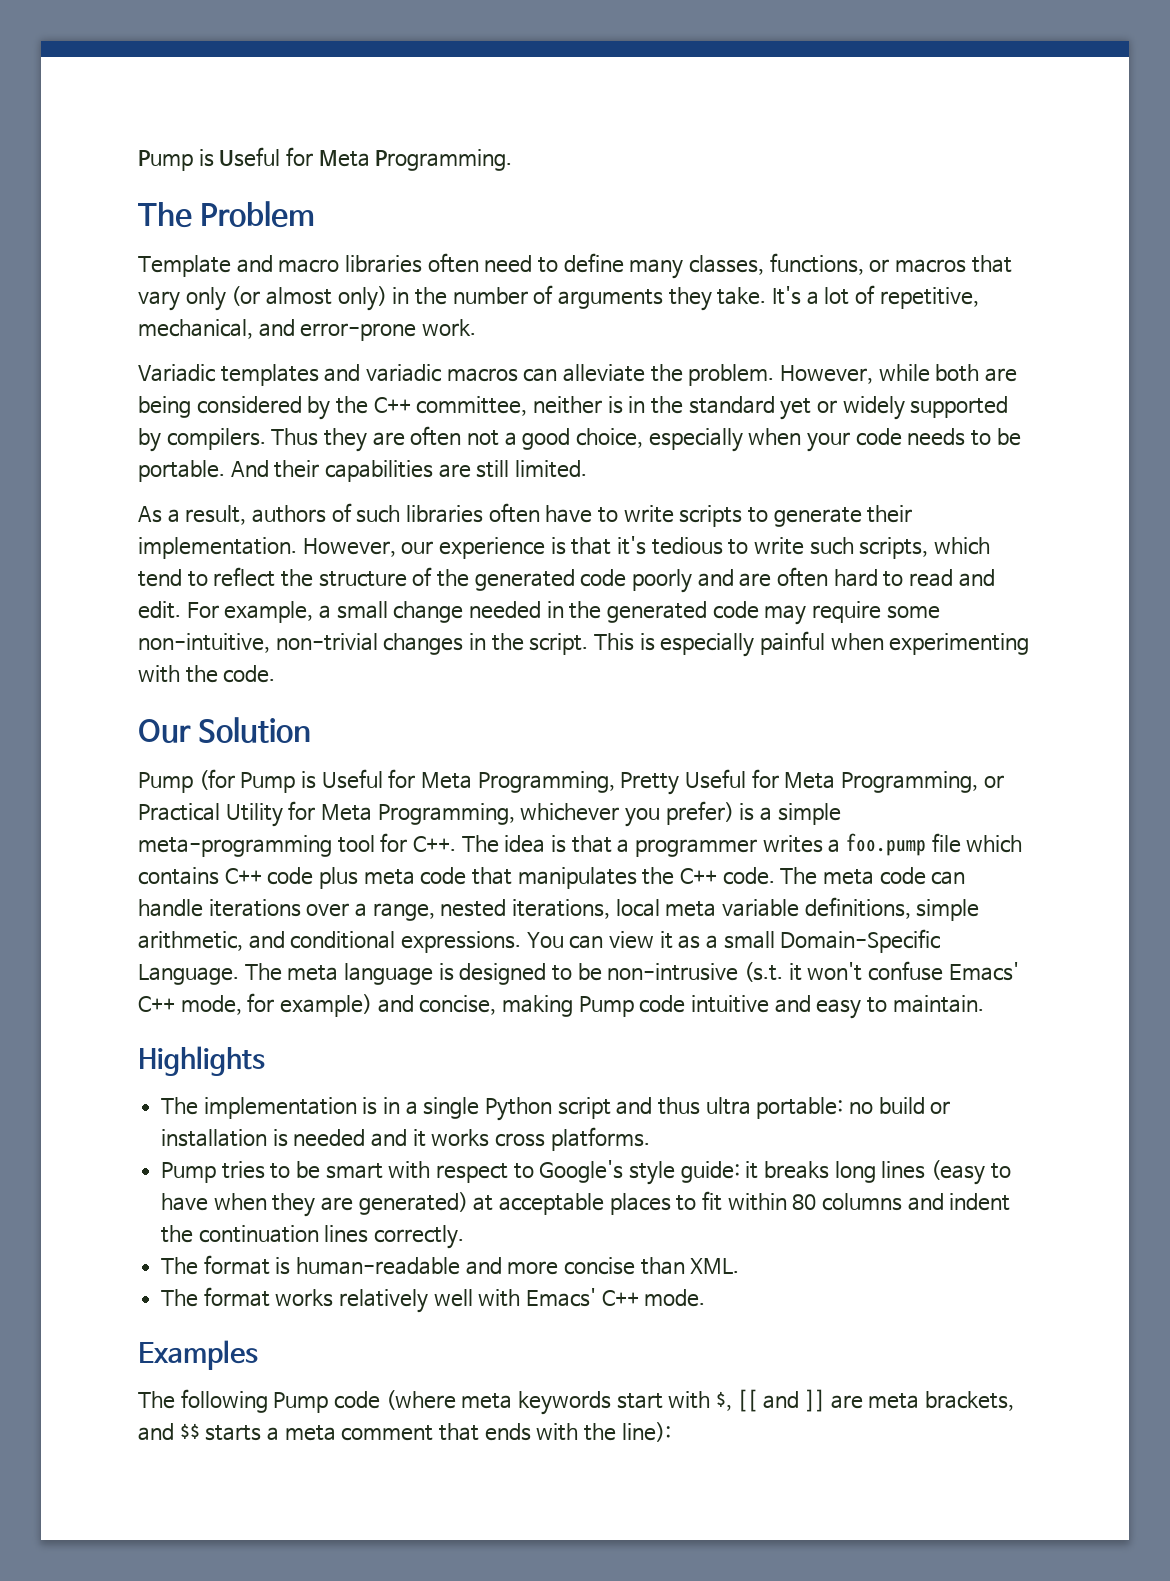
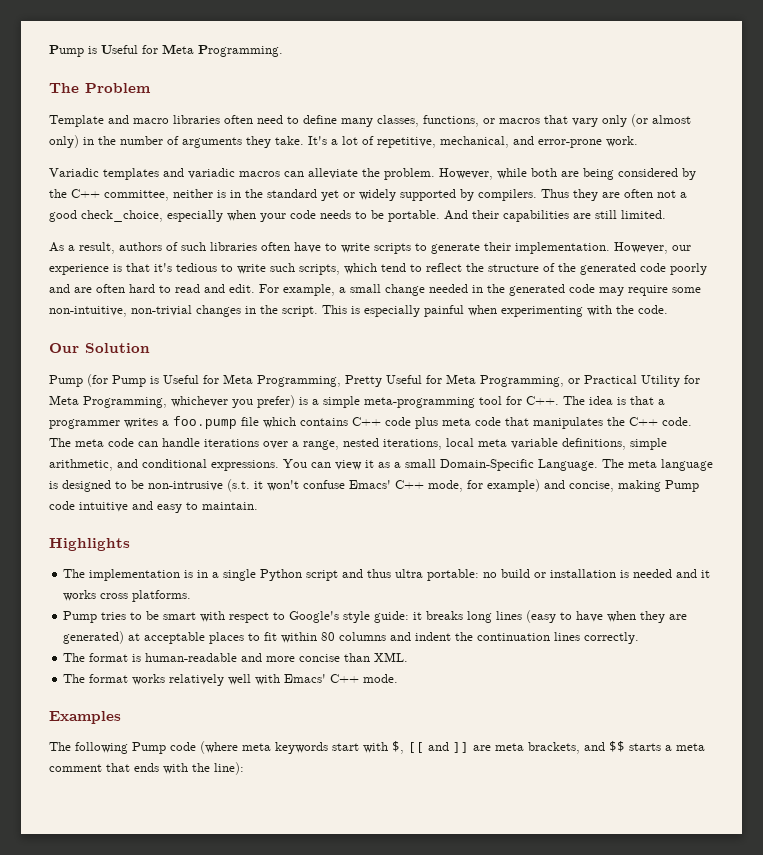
- Thus they are often not a good choice, especially when your code needs to be portable.
+ Thus they are often not a good check_choice, especially when your code needs to be portable.

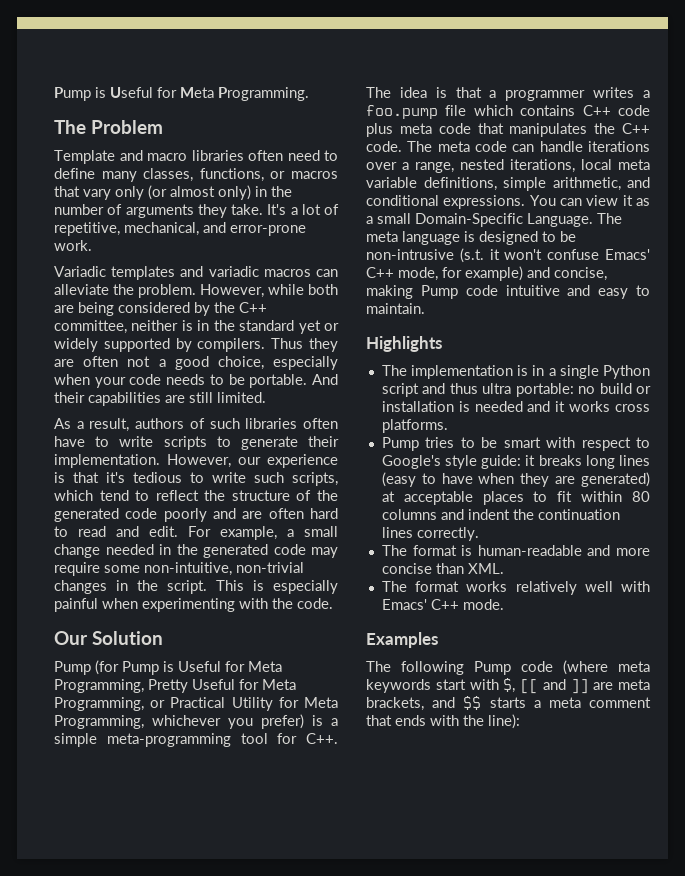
- Thus they are often not a good check_choice, especially when your code needs to be portable.
+ Thus they are often not a good choice, especially when your code needs to be portable.

